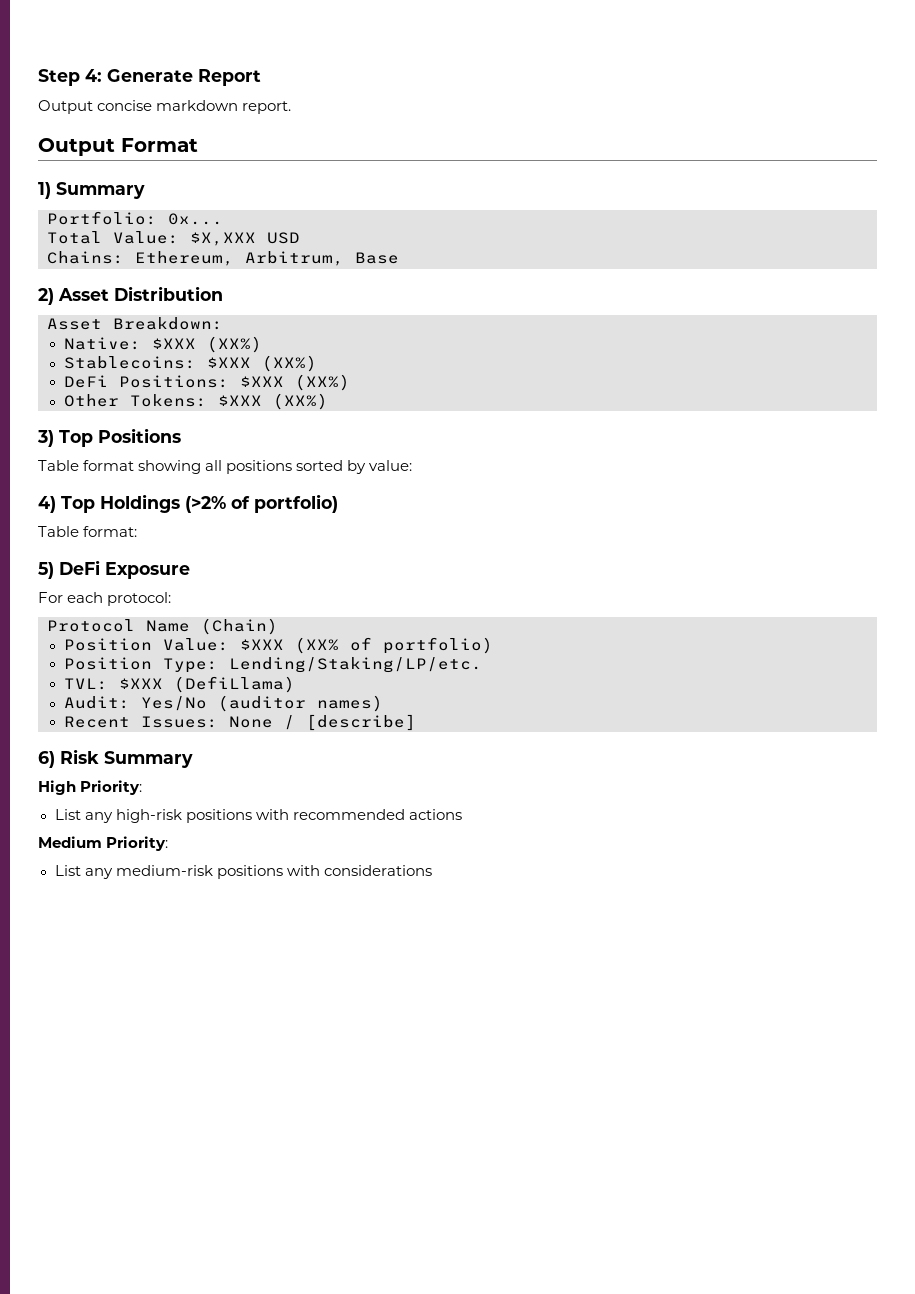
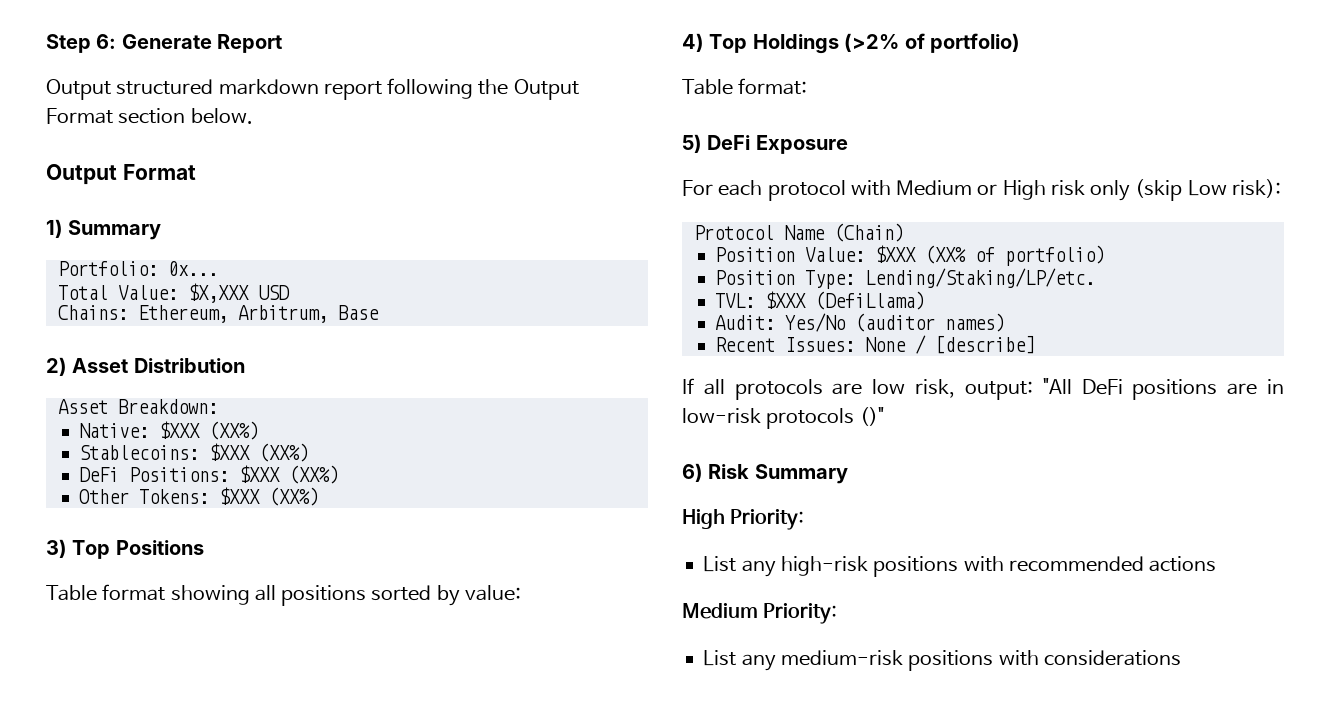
- Step 4: Generate Report
+ Step 6: Generate Report
- Output concise markdown report.
+ Output structured markdown report following the Output Format section below.
- For each protocol:
+ For each protocol with Medium or High risk only (skip Low risk):
+ If all protocols are low risk, output: "All DeFi positions are in low-risk protocols ()"

